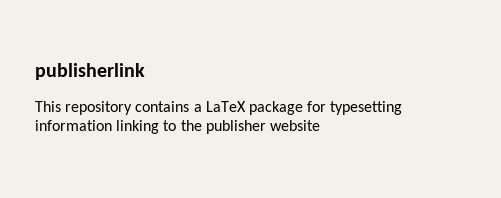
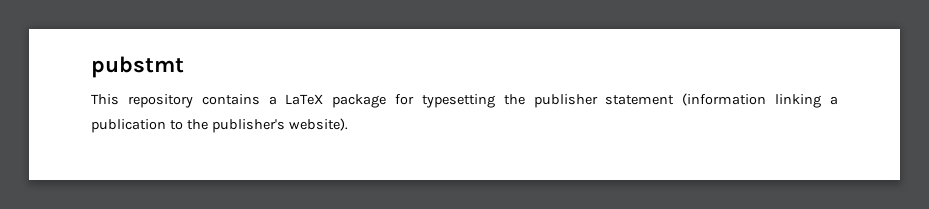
- publisherlink
+ pubstmt
- This repository contains a LaTeX package for typesetting information linking to the publisher website
+ This repository contains a LaTeX package for typesetting the publisher statement (information linking a publication to the publisher's website).

